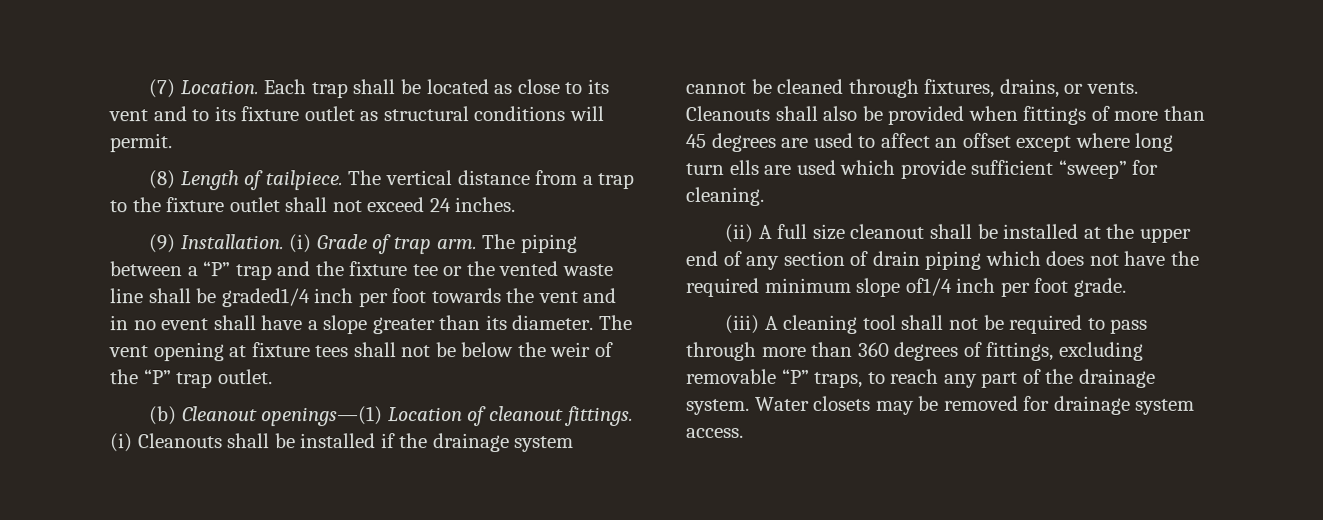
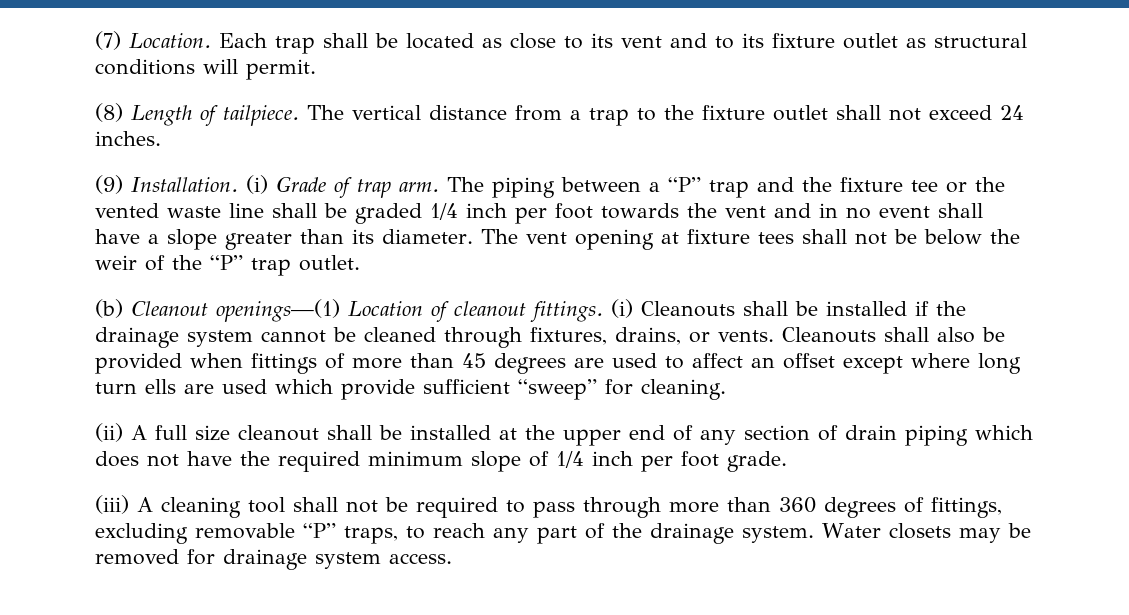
- The piping between a “P” trap and the fixture tee or the vented waste line shall be graded1/4 inch per foot towards the vent and in no event shall have a slope greater than its diameter.
+ The piping between a “P” trap and the fixture tee or the vented waste line shall be graded 1/4 inch per foot towards the vent and in no event shall have a slope greater than its diameter.
- (ii) A full size cleanout shall be installed at the upper end of any section of drain piping which does not have the required minimum slope of1/4 inch per foot grade.
+ (ii) A full size cleanout shall be installed at the upper end of any section of drain piping which does not have the required minimum slope of 1/4 inch per foot grade.

